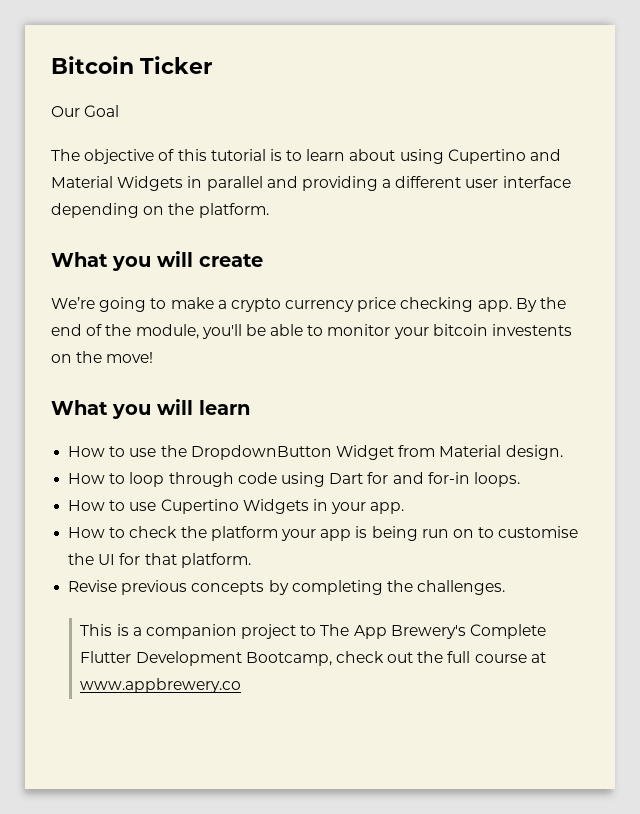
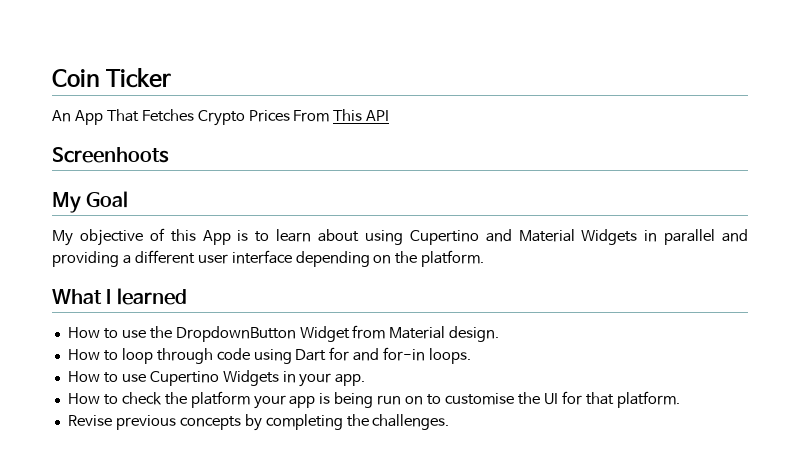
- Bitcoin Ticker
+ Coin Ticker
- Our Goal
+ An App That Fetches Crypto Prices From This API
+ Screenhoots
+ My Goal
- The objective of this tutorial is to learn about using Cupertino and Material Widgets in parallel and providing a different user interface depending on the platform.
+ My objective of this App is to learn about using Cupertino and Material Widgets in parallel and providing a different user interface depending on the platform.
- What you will create
- We’re going to make a crypto currency price checking app. By the end of the module, you'll be able to monitor your bitcoin investents on the move!
- What you will learn
+ What I learned
- This is a companion project to The App Brewery's Complete Flutter Development Bootcamp, check out the full course at www.appbrewery.co

